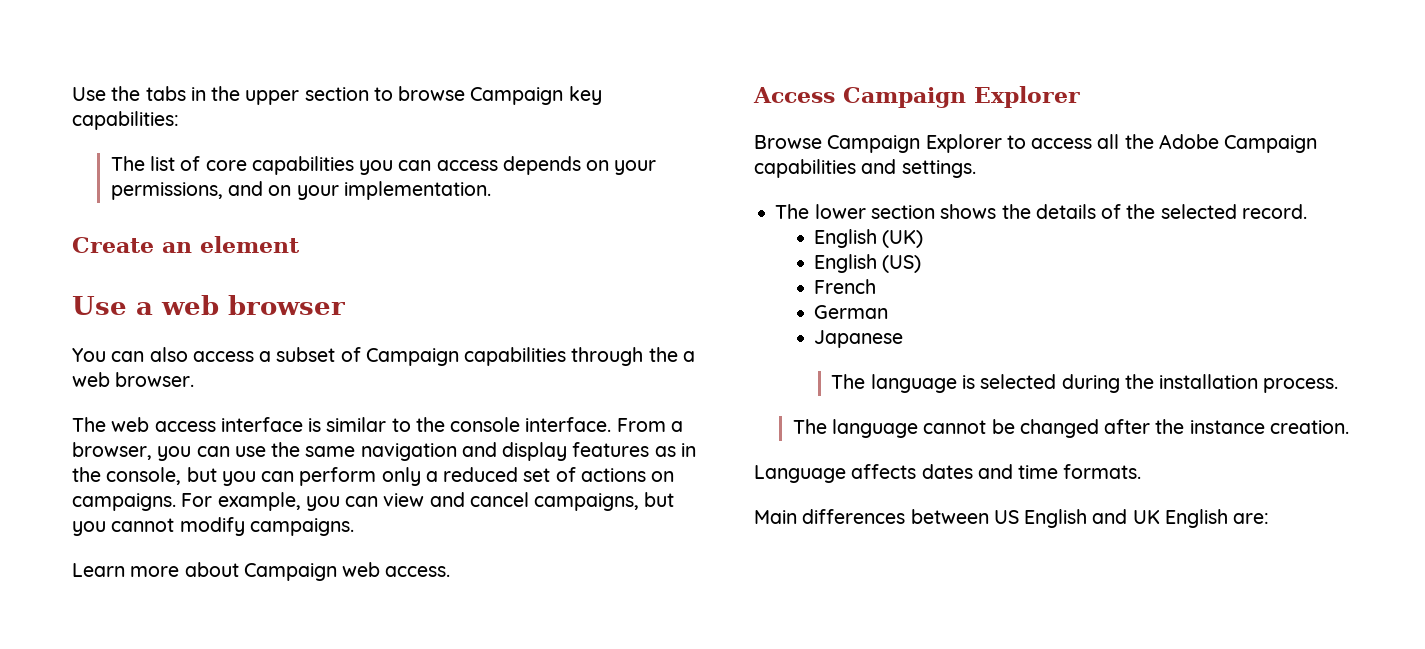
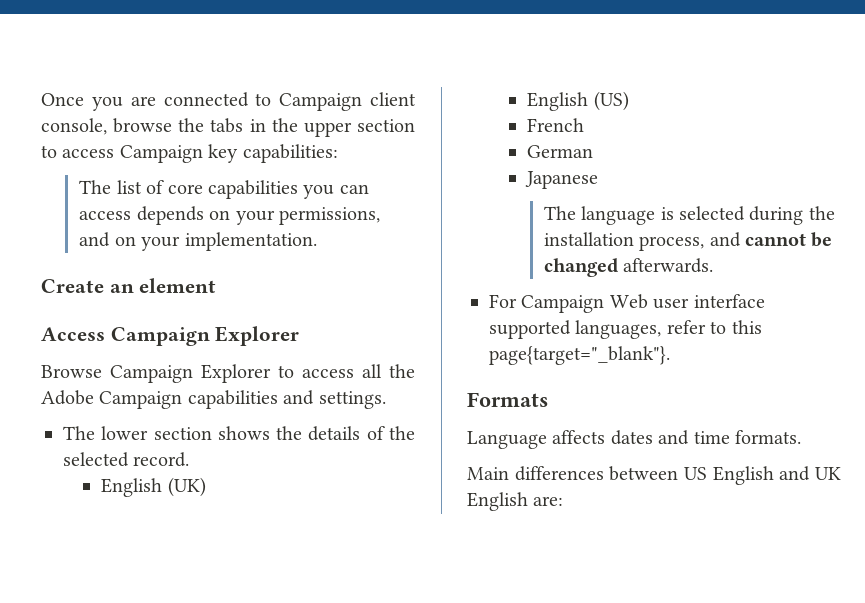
- Use the tabs in the upper section to browse Campaign key capabilities:
+ Once you are connected to Campaign client console, browse the tabs in the upper section to access Campaign key capabilities:
- Use a web browser
- You can also access a subset of Campaign capabilities through the a web browser.
- The web access interface is similar to the console interface. From a browser, you can use the same navigation and display features as in the console, but you can perform only a reduced set of actions on campaigns. For example, you can view and cancel campaigns, but you cannot modify campaigns.
- Learn more about Campaign web access.
- The language is selected during the installation process.
- The language cannot be changed after the instance creation.
+ The language is selected during the installation process, and cannot be changed afterwards.
+ For Campaign Web user interface supported languages, refer to this page{target="_blank"}.
+ Formats

